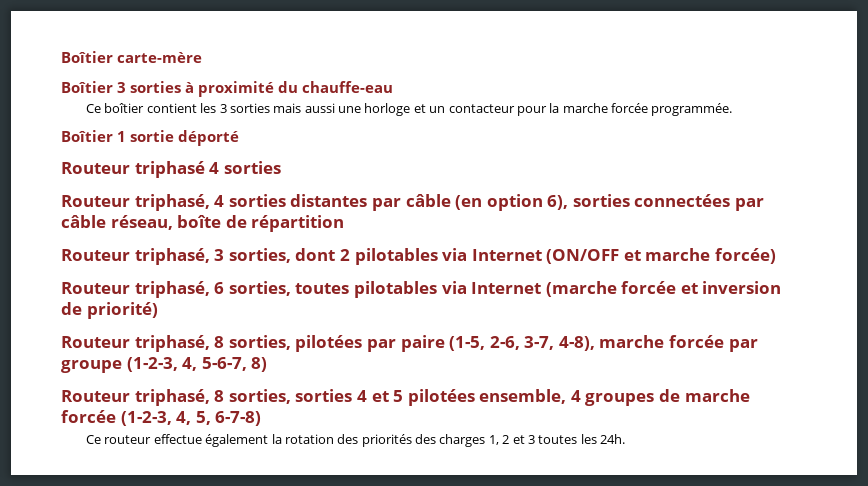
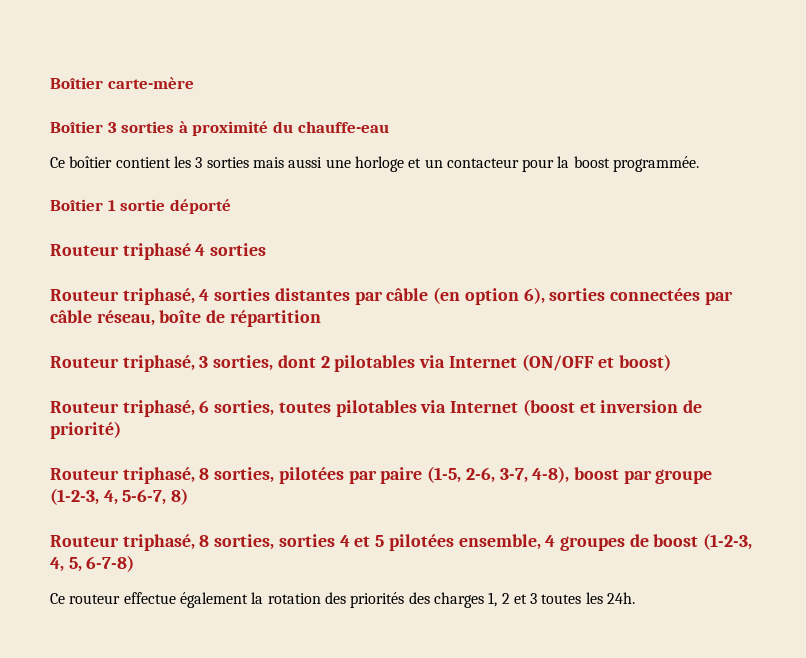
- Ce boîtier contient les 3 sorties mais aussi une horloge et un contacteur pour la marche forcée programmée.
+ Ce boîtier contient les 3 sorties mais aussi une horloge et un contacteur pour la boost programmée.
- Routeur triphasé, 3 sorties, dont 2 pilotables via Internet (ON/OFF et marche forcée)
+ Routeur triphasé, 3 sorties, dont 2 pilotables via Internet (ON/OFF et boost)
- Routeur triphasé, 6 sorties, toutes pilotables via Internet (marche forcée et inversion de priorité)
+ Routeur triphasé, 6 sorties, toutes pilotables via Internet (boost et inversion de priorité)
- Routeur triphasé, 8 sorties, pilotées par paire (1-5, 2-6, 3-7, 4-8), marche forcée par groupe (1-2-3, 4, 5-6-7, 8)
+ Routeur triphasé, 8 sorties, pilotées par paire (1-5, 2-6, 3-7, 4-8), boost par groupe (1-2-3, 4, 5-6-7, 8)
- Routeur triphasé, 8 sorties, sorties 4 et 5 pilotées ensemble, 4 groupes de marche forcée (1-2-3, 4, 5, 6-7-8)
+ Routeur triphasé, 8 sorties, sorties 4 et 5 pilotées ensemble, 4 groupes de boost (1-2-3, 4, 5, 6-7-8)

